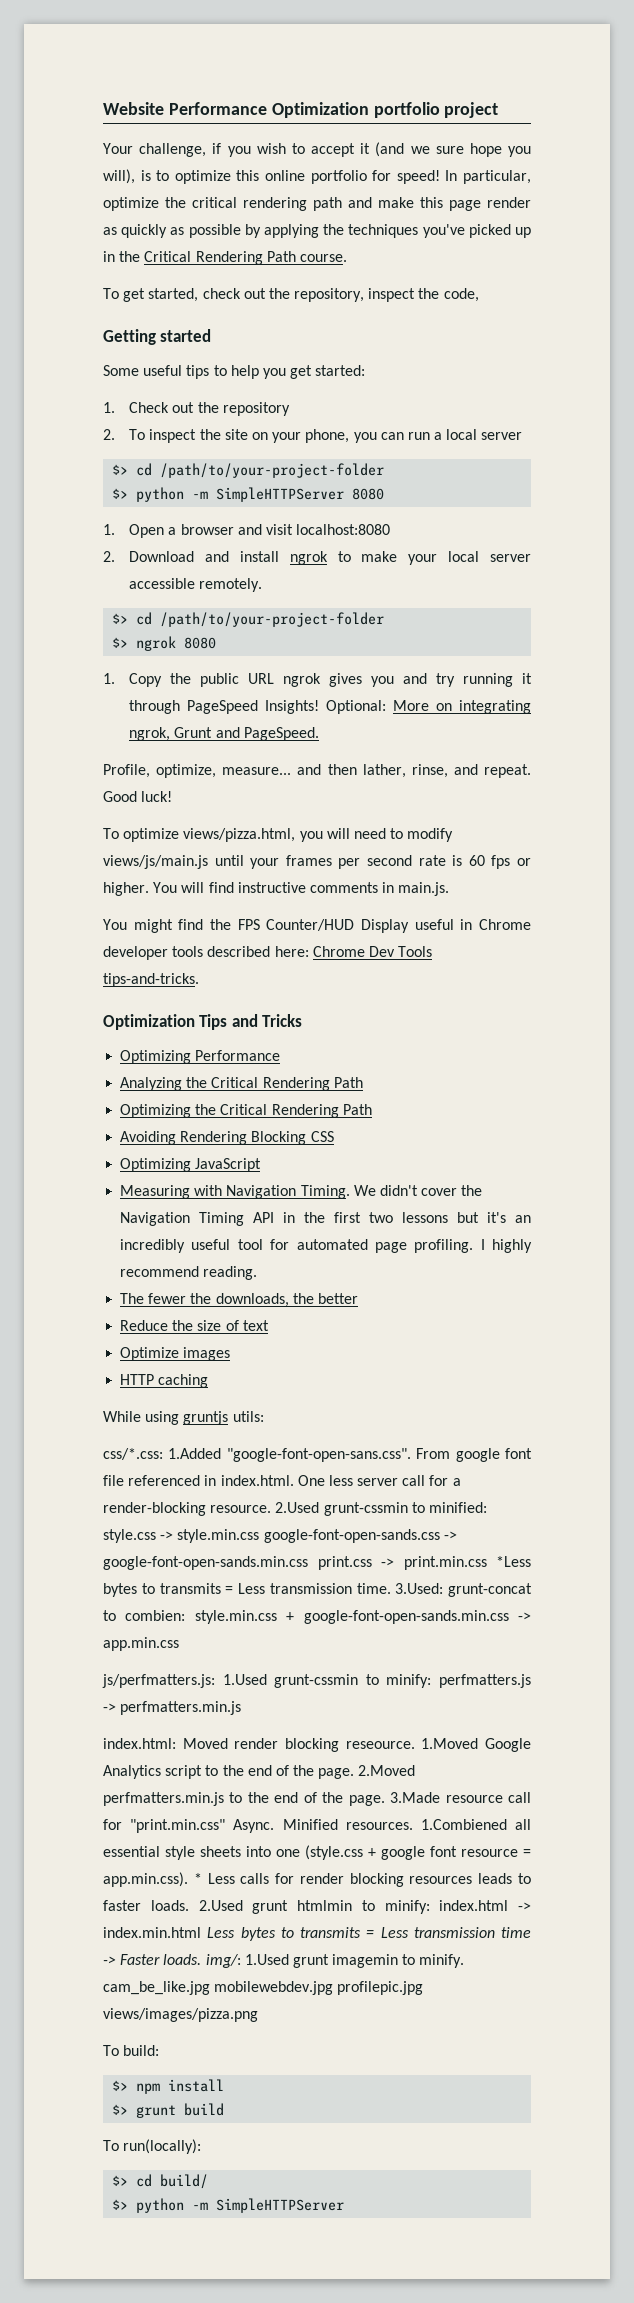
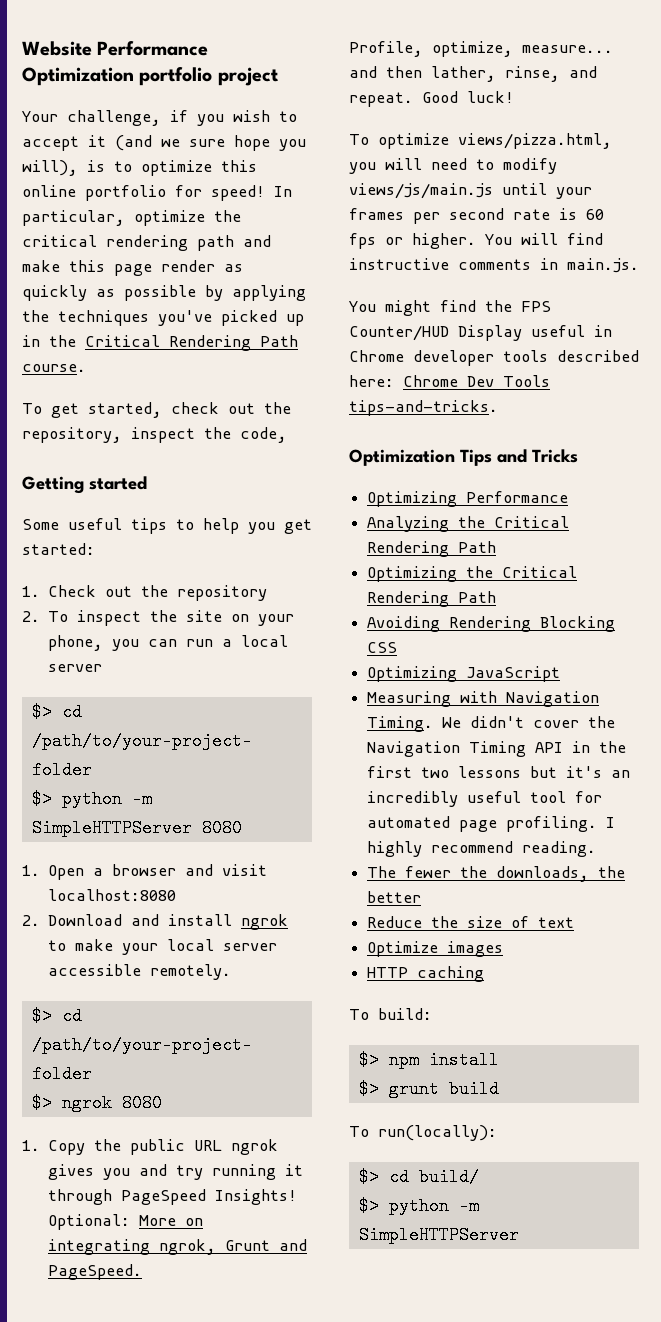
- While using gruntjs utils:
- css/*.css: 1.Added "google-font-open-sans.css". From google font file referenced in index.html. One less server call for a render-blocking resource. 2.Used grunt-cssmin to minified: style.css -> style.min.css google-font-open-sands.css -> google-font-open-sands.min.css print.css -> print.min.css *Less bytes to transmits = Less transmission time. 3.Used: grunt-concat to combien: style.min.css + google-font-open-sands.min.css -> app.min.css
- js/perfmatters.js: 1.Used grunt-cssmin to minify: perfmatters.js -> perfmatters.min.js
- index.html: Moved render blocking reseource. 1.Moved Google Analytics script to the end of the page. 2.Moved perfmatters.min.js to the end of the page. 3.Made resource call for "print.min.css" Async. Minified resources. 1.Combiened all essential style sheets into one (style.css + google font resource = app.min.css). * Less calls for render blocking resources leads to faster loads. 2.Used grunt htmlmin to minify: index.html -> index.min.html Less bytes to transmits = Less transmission time -> Faster loads. img/: 1.Used grunt imagemin to minify. cam_be_like.jpg mobilewebdev.jpg profilepic.jpg views/images/pizza.png

